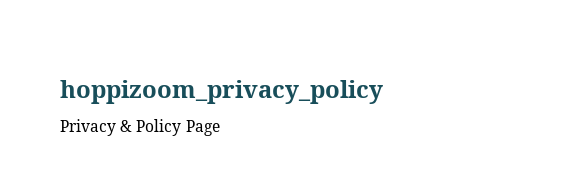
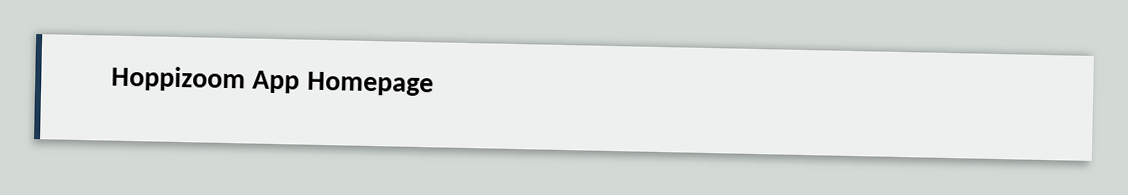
- hoppizoom_privacy_policy
- Privacy & Policy Page
+ Hoppizoom App Homepage

